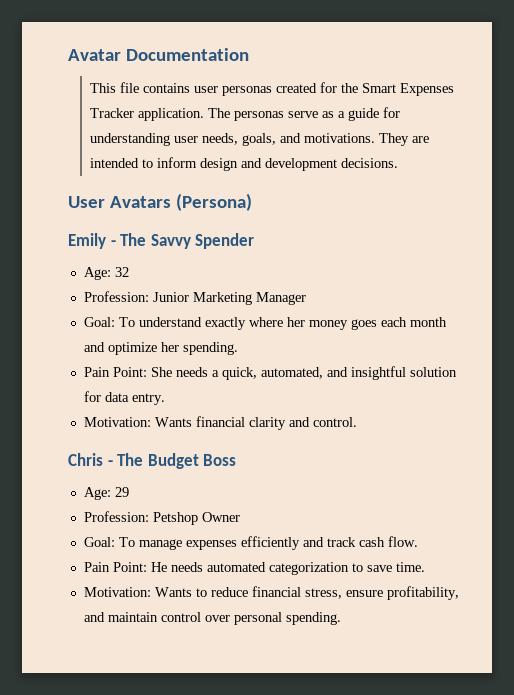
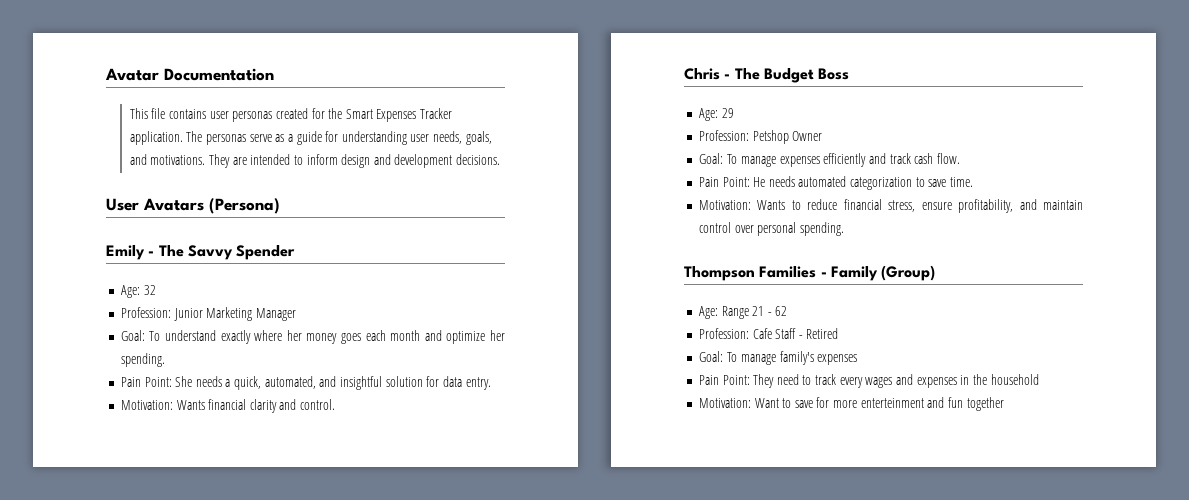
+ Thompson Families - Family (Group)
+ Age: Range 21 - 62
+ Profession: Cafe Staff - Retired
+ Goal: To manage family's expenses
+ Pain Point: They need to track every wages and expenses in the household
+ Motivation: Want to save for more enterteinment and fun together

